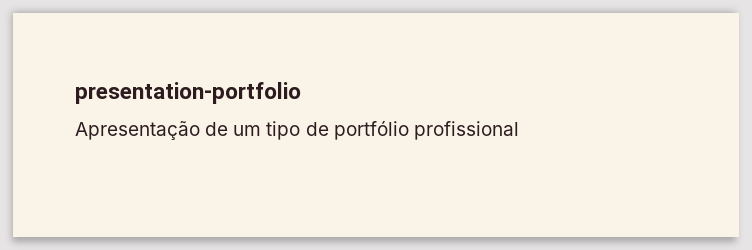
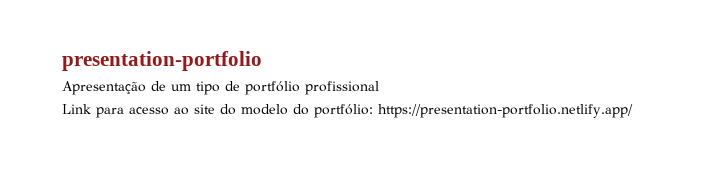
+ Link para acesso ao site do modelo do portfólio: https://presentation-portfolio.netlify.app/

